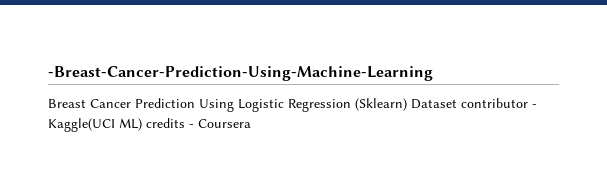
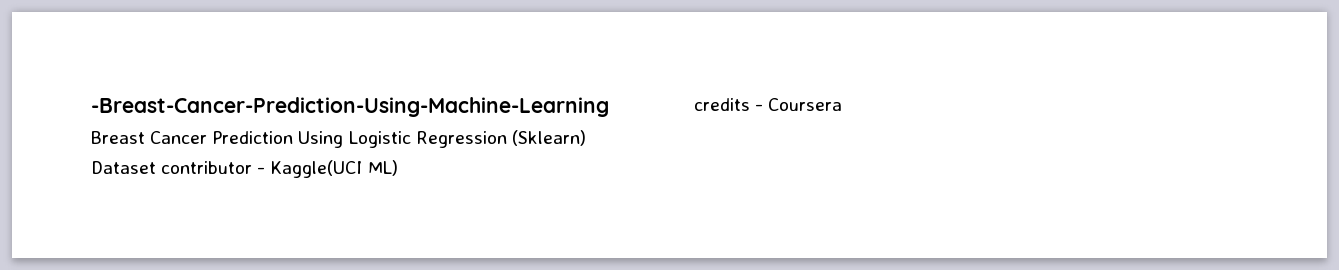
- Breast Cancer Prediction Using Logistic Regression (Sklearn) Dataset contributor - Kaggle(UCI ML) credits - Coursera
+ Breast Cancer Prediction Using Logistic Regression (Sklearn)
+ Dataset contributor - Kaggle(UCI ML)
+ credits - Coursera

